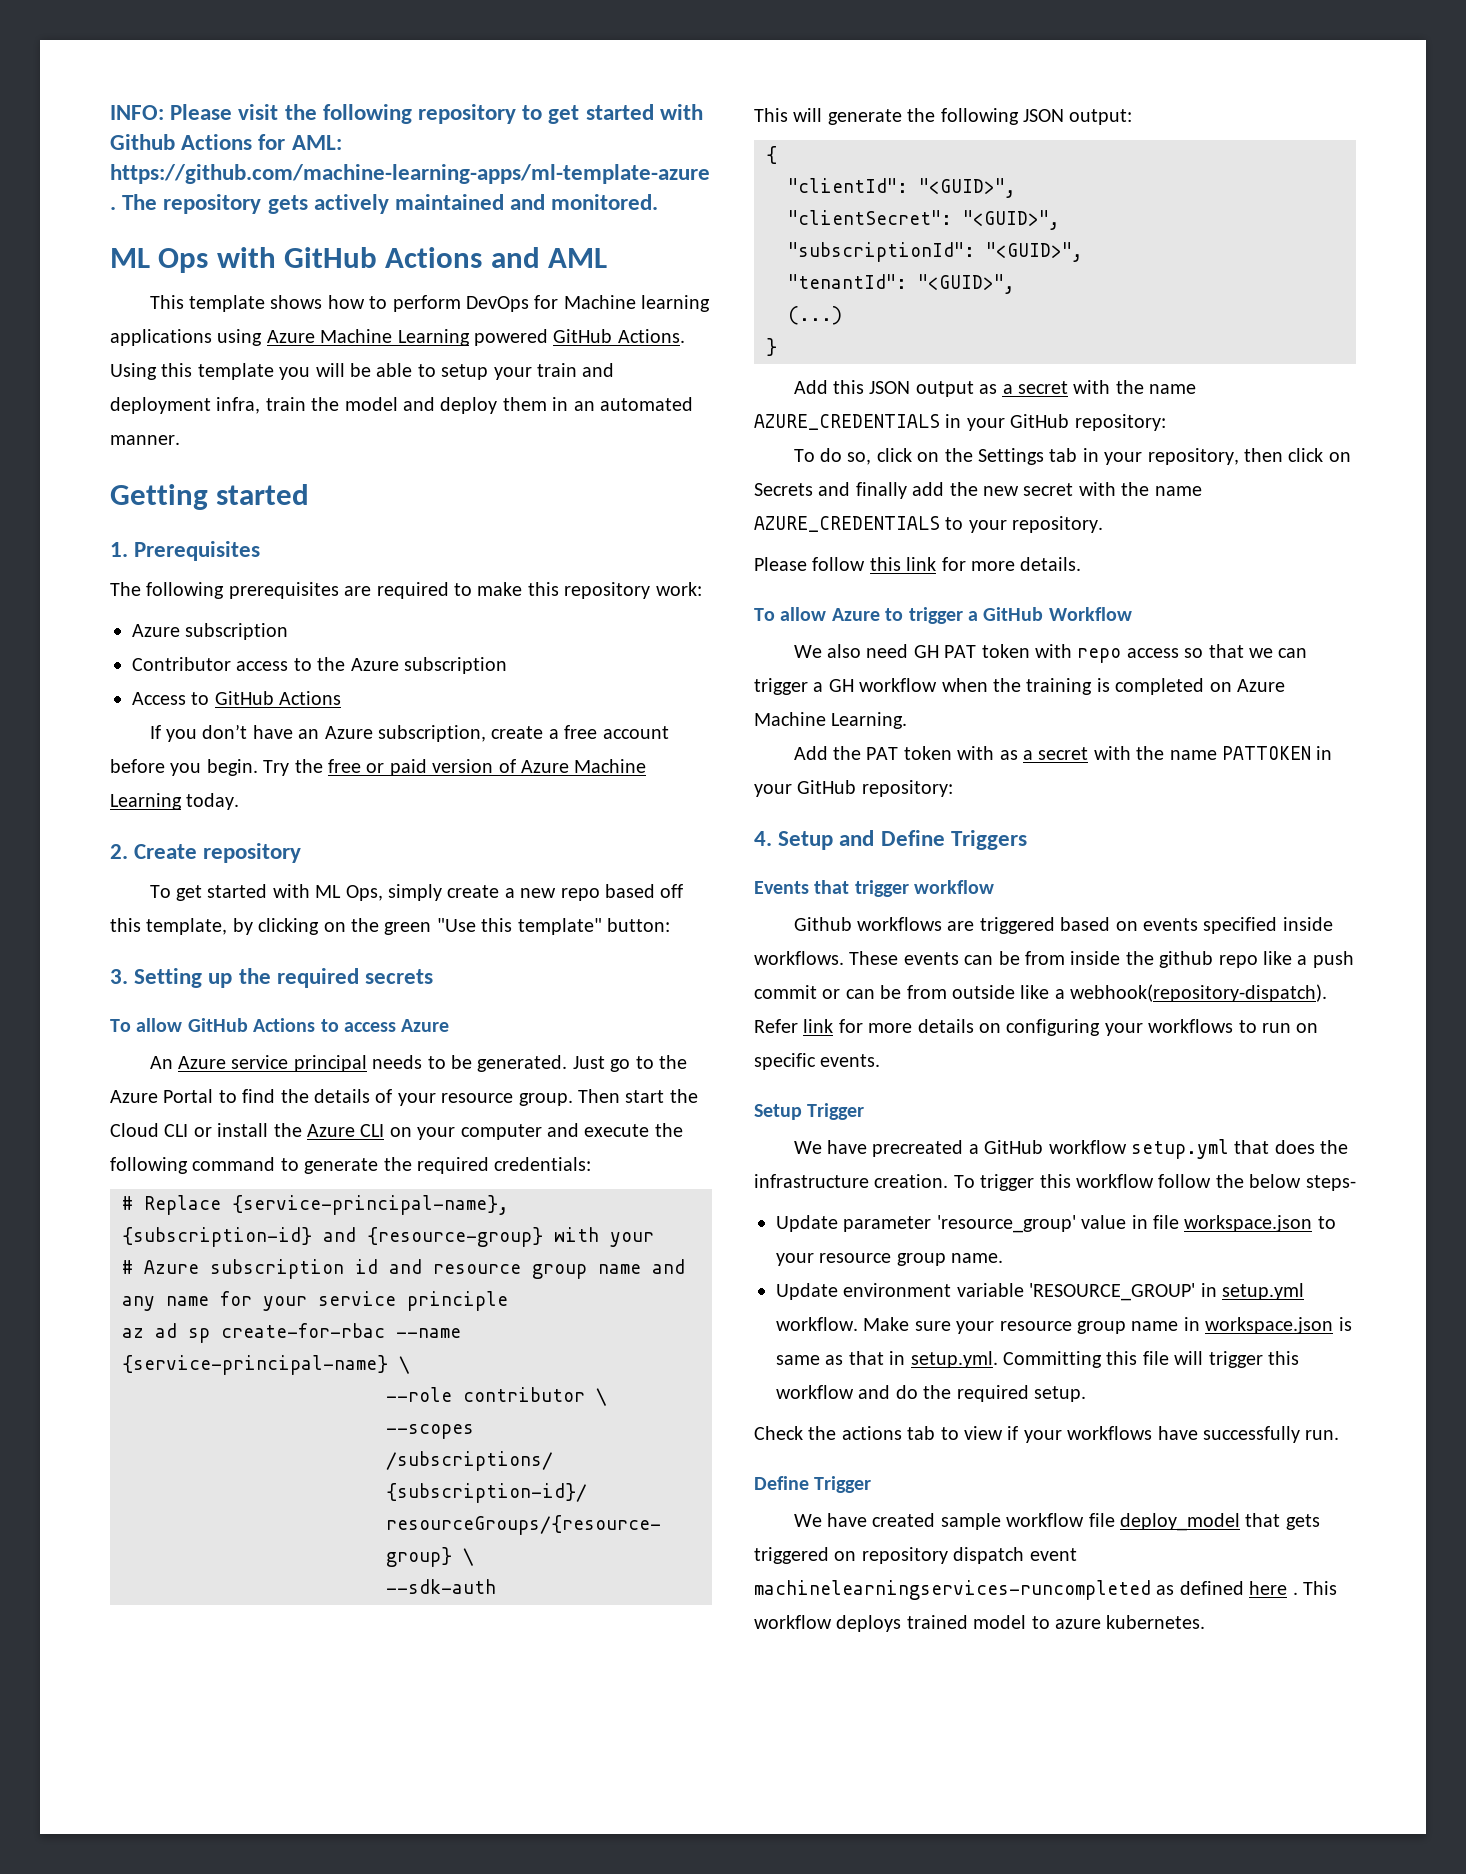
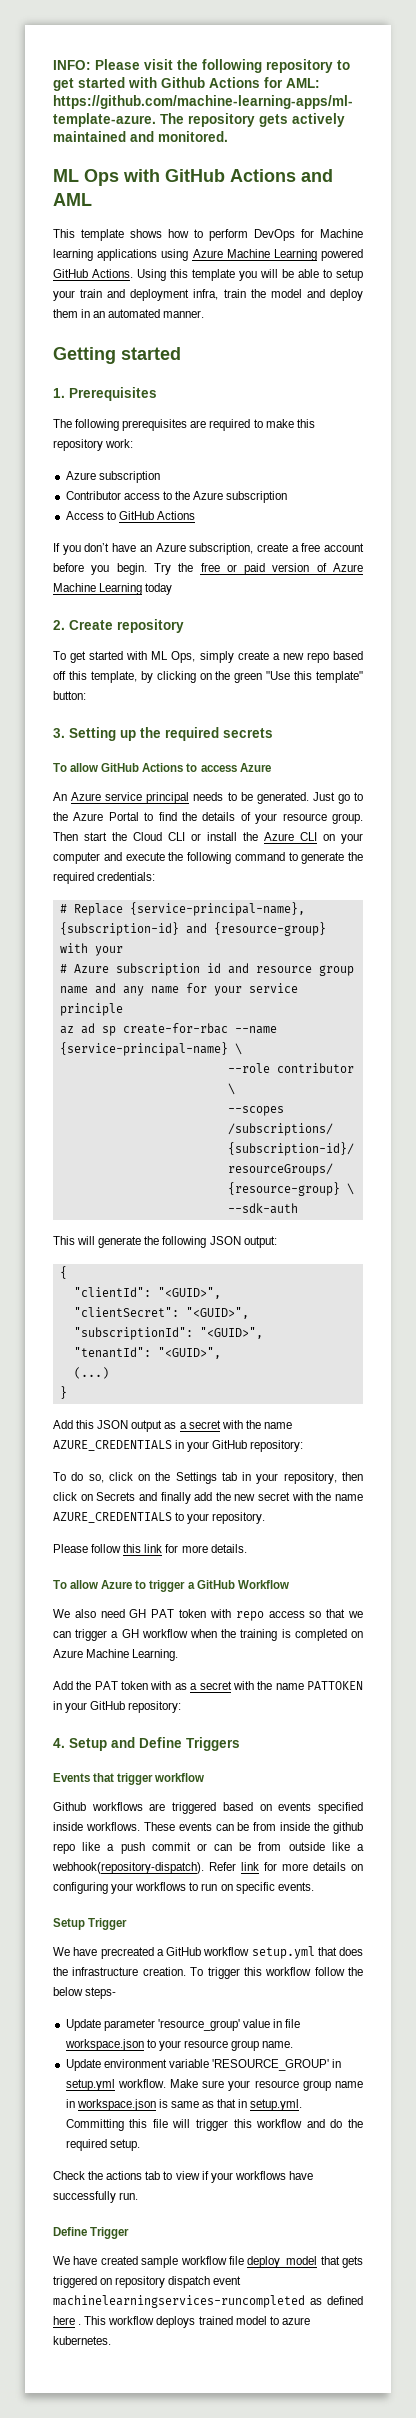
- Try the free or paid version of Azure Machine Learning today.
+ Try the free or paid version of Azure Machine Learning today

